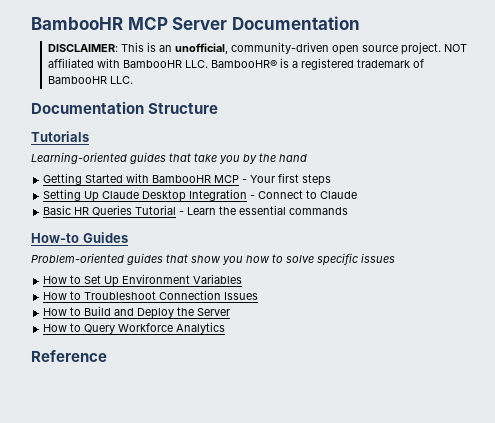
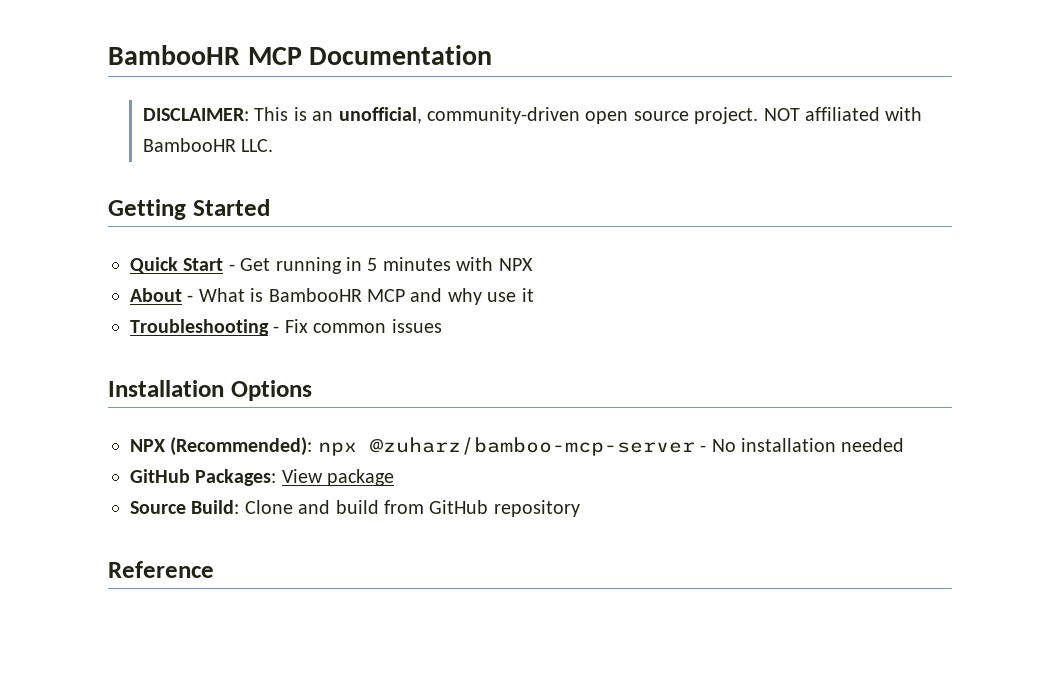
- BambooHR MCP Server Documentation
+ BambooHR MCP Documentation
- NOT affiliated with BambooHR LLC. BambooHR® is a registered trademark of BambooHR LLC.
- Documentation Structure
- Tutorials
- Learning-oriented guides that take you by the hand
- Getting Started with BambooHR MCP - Your first steps
- Setting Up Claude Desktop Integration - Connect to Claude
- Basic HR Queries Tutorial - Learn the essential commands
- How-to Guides
- Problem-oriented guides that show you how to solve specific issues
- How to Set Up Environment Variables
- How to Troubleshoot Connection Issues
- How to Build and Deploy the Server
- How to Query Workforce Analytics
+ NOT affiliated with BambooHR LLC.
+ Getting Started
+ Quick Start - Get running in 5 minutes with NPX
+ About - What is BambooHR MCP and why use it
+ Troubleshooting - Fix common issues
+ Installation Options
+ NPX (Recommended): npx @zuharz/bamboo-mcp-server - No installation needed
+ GitHub Packages: View package
+ Source Build: Clone and build from GitHub repository

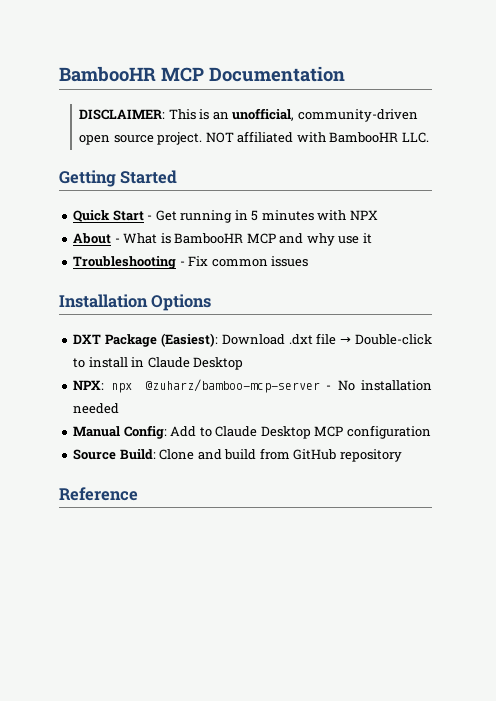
- NPX (Recommended): npx @zuharz/bamboo-mcp-server - No installation needed
+ DXT Package (Easiest): Download .dxt file → Double-click to install in Claude Desktop
+ NPX: npx @zuharz/bamboo-mcp-server - No installation needed
- GitHub Packages: View package
+ Manual Config: Add to Claude Desktop MCP configuration

